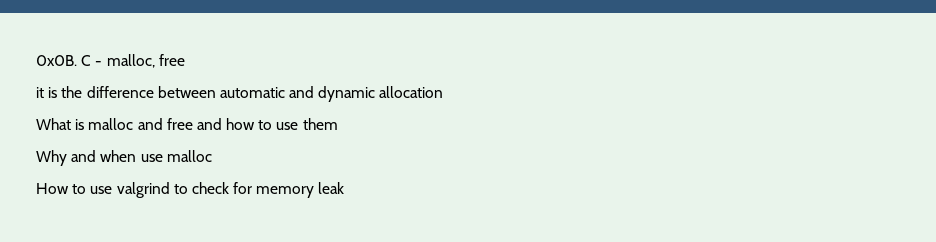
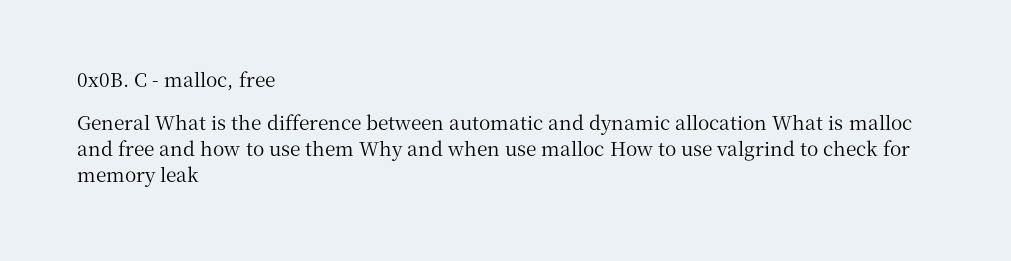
- it is the difference between automatic and dynamic allocation
- What is malloc and free and how to use them
- Why and when use malloc
- How to use valgrind to check for memory leak
+ General What is the difference between automatic and dynamic allocation What is malloc and free and how to use them Why and when use malloc How to use valgrind to check for memory leak

